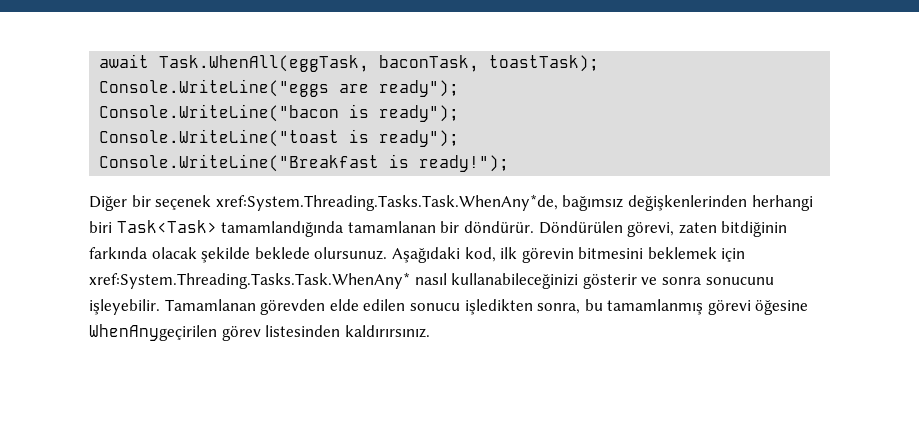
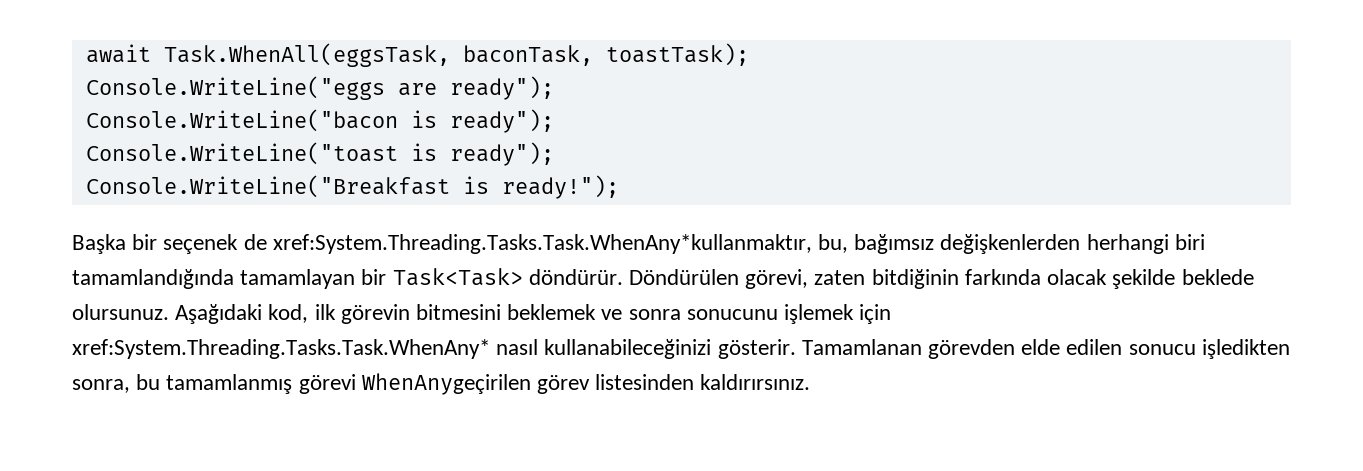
- await Task.WhenAll(eggTask, baconTask, toastTask);
+ await Task.WhenAll(eggsTask, baconTask, toastTask);
- Diğer bir seçenek xref:System.Threading.Tasks.Task.WhenAny*de, bağımsız değişkenlerinden herhangi biri Task<Task> tamamlandığında tamamlanan bir döndürür.
+ Başka bir seçenek de xref:System.Threading.Tasks.Task.WhenAny*kullanmaktır, bu, bağımsız değişkenlerden herhangi biri tamamlandığında tamamlayan bir Task<Task> döndürür.
- Aşağıdaki kod, ilk görevin bitmesini beklemek için xref:System.Threading.Tasks.Task.WhenAny* nasıl kullanabileceğinizi gösterir ve sonra sonucunu işleyebilir.
+ Aşağıdaki kod, ilk görevin bitmesini beklemek ve sonra sonucunu işlemek için xref:System.Threading.Tasks.Task.WhenAny* nasıl kullanabileceğinizi gösterir.
- Tamamlanan görevden elde edilen sonucu işledikten sonra, bu tamamlanmış görevi öğesine WhenAnygeçirilen görev listesinden kaldırırsınız.
+ Tamamlanan görevden elde edilen sonucu işledikten sonra, bu tamamlanmış görevi WhenAnygeçirilen görev listesinden kaldırırsınız.

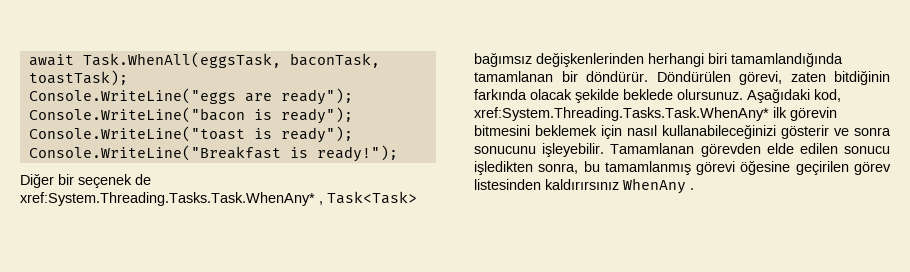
- Başka bir seçenek de xref:System.Threading.Tasks.Task.WhenAny*kullanmaktır, bu, bağımsız değişkenlerden herhangi biri tamamlandığında tamamlayan bir Task<Task> döndürür.
+ Diğer bir seçenek de xref:System.Threading.Tasks.Task.WhenAny* , Task<Task> bağımsız değişkenlerinden herhangi biri tamamlandığında tamamlanan bir döndürür.
- Aşağıdaki kod, ilk görevin bitmesini beklemek ve sonra sonucunu işlemek için xref:System.Threading.Tasks.Task.WhenAny* nasıl kullanabileceğinizi gösterir.
+ Aşağıdaki kod, xref:System.Threading.Tasks.Task.WhenAny* ilk görevin bitmesini beklemek için nasıl kullanabileceğinizi gösterir ve sonra sonucunu işleyebilir.
- Tamamlanan görevden elde edilen sonucu işledikten sonra, bu tamamlanmış görevi WhenAnygeçirilen görev listesinden kaldırırsınız.
+ Tamamlanan görevden elde edilen sonucu işledikten sonra, bu tamamlanmış görevi öğesine geçirilen görev listesinden kaldırırsınız WhenAny .

